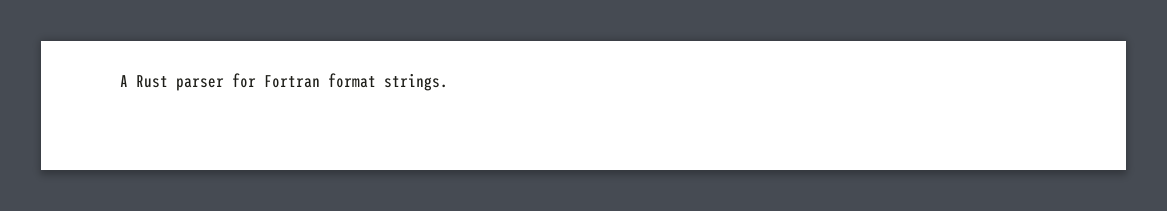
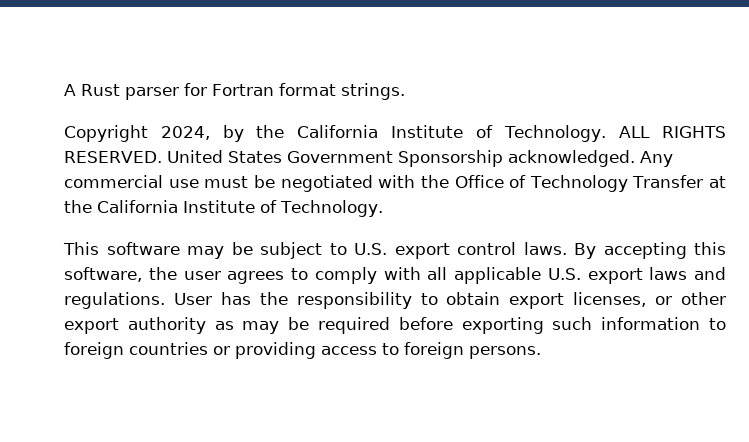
+ Copyright 2024, by the California Institute of Technology. ALL RIGHTS RESERVED. United States Government Sponsorship acknowledged. Any commercial use must be negotiated with the Office of Technology Transfer at the California Institute of Technology.
+ This software may be subject to U.S. export control laws. By accepting this software, the user agrees to comply with all applicable U.S. export laws and regulations. User has the responsibility to obtain export licenses, or other export authority as may be required before exporting such information to foreign countries or providing access to foreign persons.

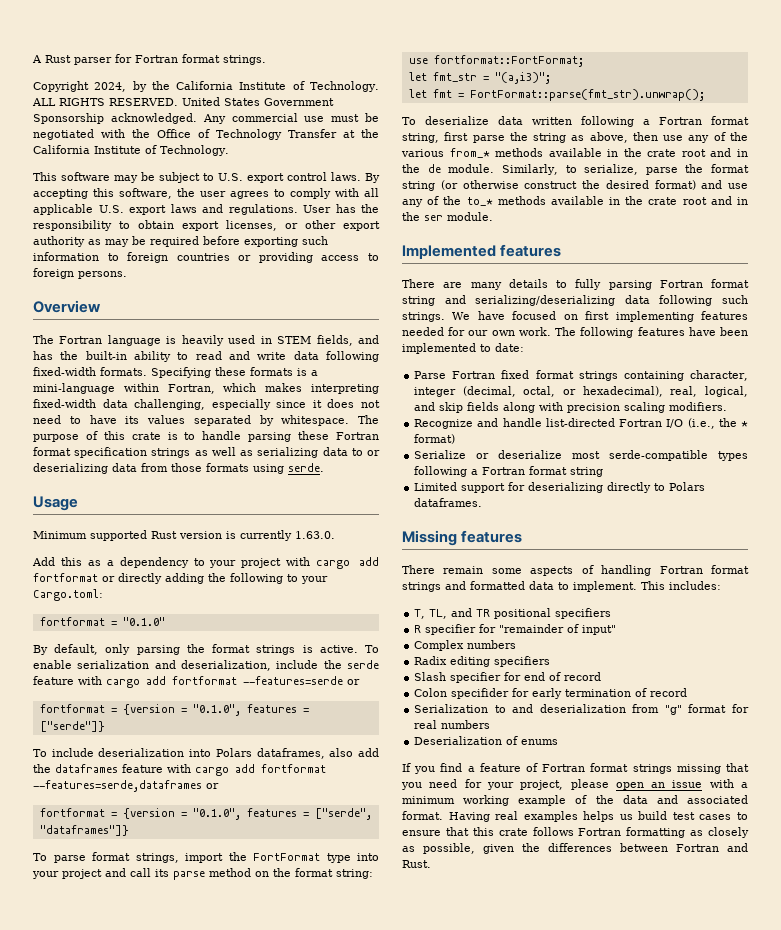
+ Overview
+ The Fortran language is heavily used in STEM fields, and has the built-in ability to read and write data following fixed-width formats. Specifying these formats is a mini-language within Fortran, which makes interpreting fixed-width data challenging, especially since it does not need to have its values separated by whitespace. The purpose of this crate is to handle parsing these Fortran format specification strings as well as serializing data to or deserializing data from those formats using serde.
+ Usage
+ Minimum supported Rust version is currently 1.63.0.
+ Add this as a dependency to your project with cargo add fortformat or directly adding the following to your Cargo.toml:
+ fortformat = "0.1.0"
+ By default, only parsing the format strings is active. To enable serialization and deserialization, include the serde feature with cargo add fortformat --features=serde or
+ fortformat = {version = "0.1.0", features = ["serde"]}
+ To include deserialization into Polars dataframes, also add the dataframes feature with cargo add fortformat --features=serde,dataframes or
+ fortformat = {version = "0.1.0", features = ["serde", "dataframes"]}
+ To parse format strings, import the FortFormat type into your project and call its parse method on the format string:
+ use fortformat::FortFormat;
+ let fmt_str = "(a,i3)";
+ let fmt = FortFormat::parse(fmt_str).unwrap();
+ To deserialize data written following a Fortran format string, first parse the string as above, then use any of the various from_* methods available in the crate root and in the de module. Similarly, to serialize, parse the format string (or otherwise construct the desired format) and use any of the to_* methods available in the crate root and in the ser module.
+ Implemented features
+ There are many details to fully parsing Fortran format string and serializing/deserializing data following such strings. We have focused on first implementing features needed for our own work. The following features have been implemented to date:
+ Parse Fortran fixed format strings containing character, integer (decimal, octal, or hexadecimal), real, logical, and skip fields along with precision scaling modifiers.
+ Recognize and handle list-directed Fortran I/O (i.e., the * format)
+ Serialize or deserialize most serde-compatible types following a Fortran format string
+ Limited support for deserializing directly to Polars dataframes.
+ Missing features
+ There remain some aspects of handling Fortran format strings and formatted data to implement. This includes:
+ T, TL, and TR positional specifiers
+ R specifier for "remainder of input"
+ Complex numbers
+ Radix editing specifiers
+ Slash specifier for end of record
+ Colon specifider for early termination of record
+ Serialization to and deserialization from "g" format for real numbers
+ Deserialization of enums
+ If you find a feature of Fortran format strings missing that you need for your project, please open an issue with a minimum working example of the data and associated format. Having real examples helps us build test cases to ensure that this crate follows Fortran formatting as closely as possible, given the differences between Fortran and Rust.

